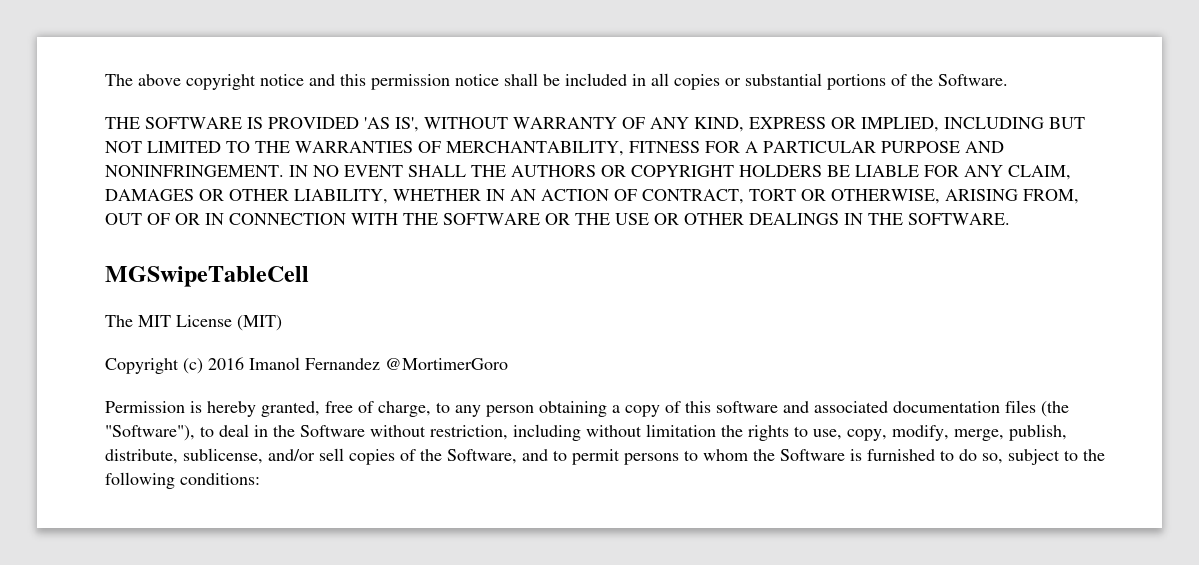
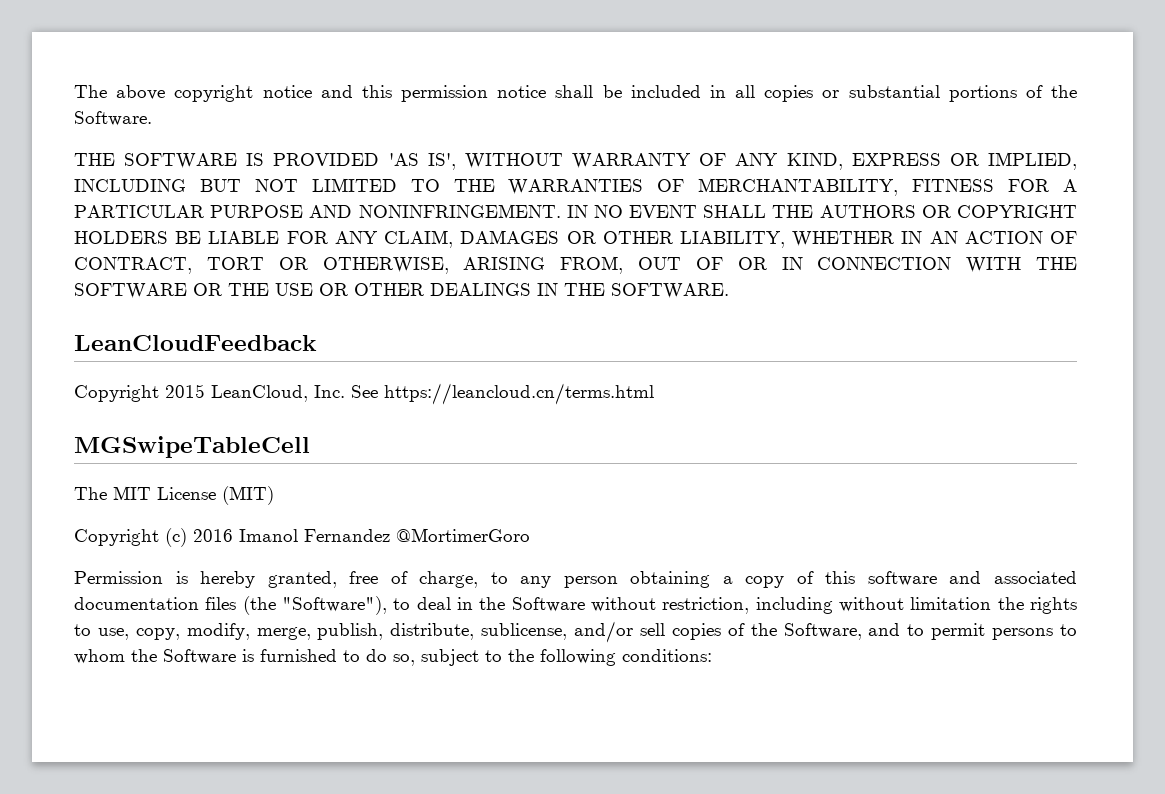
+ LeanCloudFeedback
+ Copyright 2015 LeanCloud, Inc. See https://leancloud.cn/terms.html

